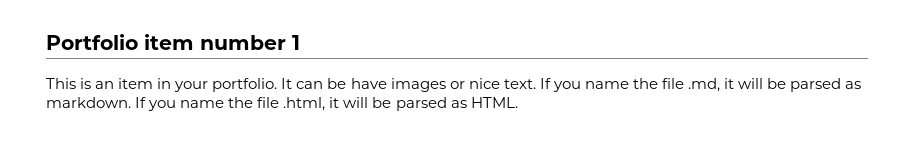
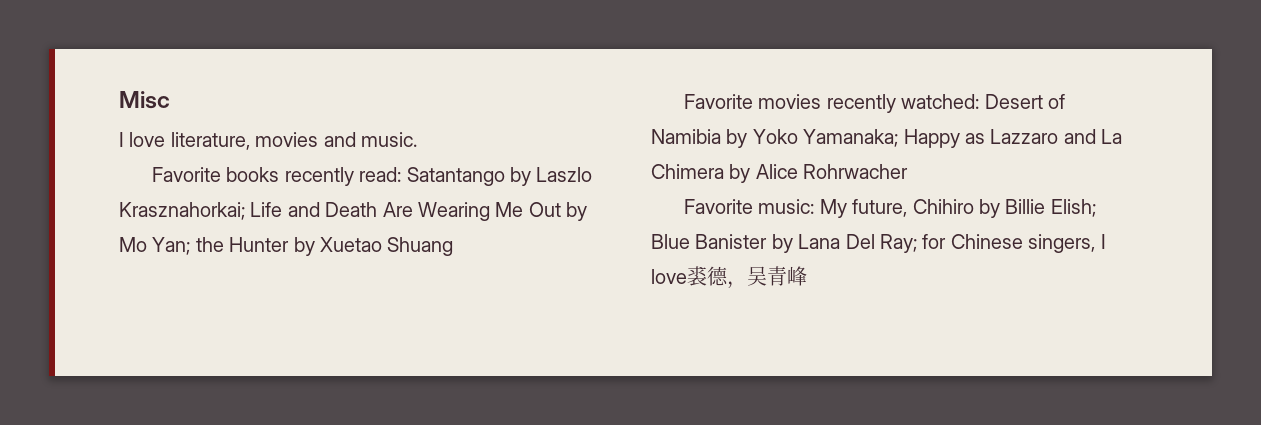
- Portfolio item number 1
- This is an item in your portfolio. It can be have images or nice text. If you name the file .md, it will be parsed as markdown. If you name the file .html, it will be parsed as HTML.
+ Misc
+ I love literature, movies and music.
+ Favorite books recently read: Satantango by Laszlo Krasznahorkai; Life and Death Are Wearing Me Out by Mo Yan; the Hunter by Xuetao Shuang
+ Favorite movies recently watched: Desert of Namibia by Yoko Yamanaka; Happy as Lazzaro and La Chimera by Alice Rohrwacher
+ Favorite music: My future, Chihiro by Billie Elish; Blue Banister by Lana Del Ray; for Chinese singers, I love裘德，吴青峰

